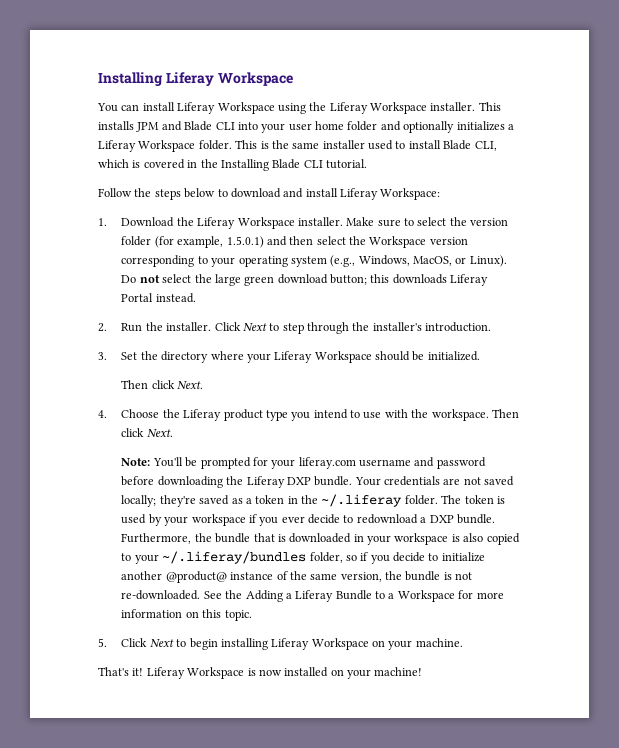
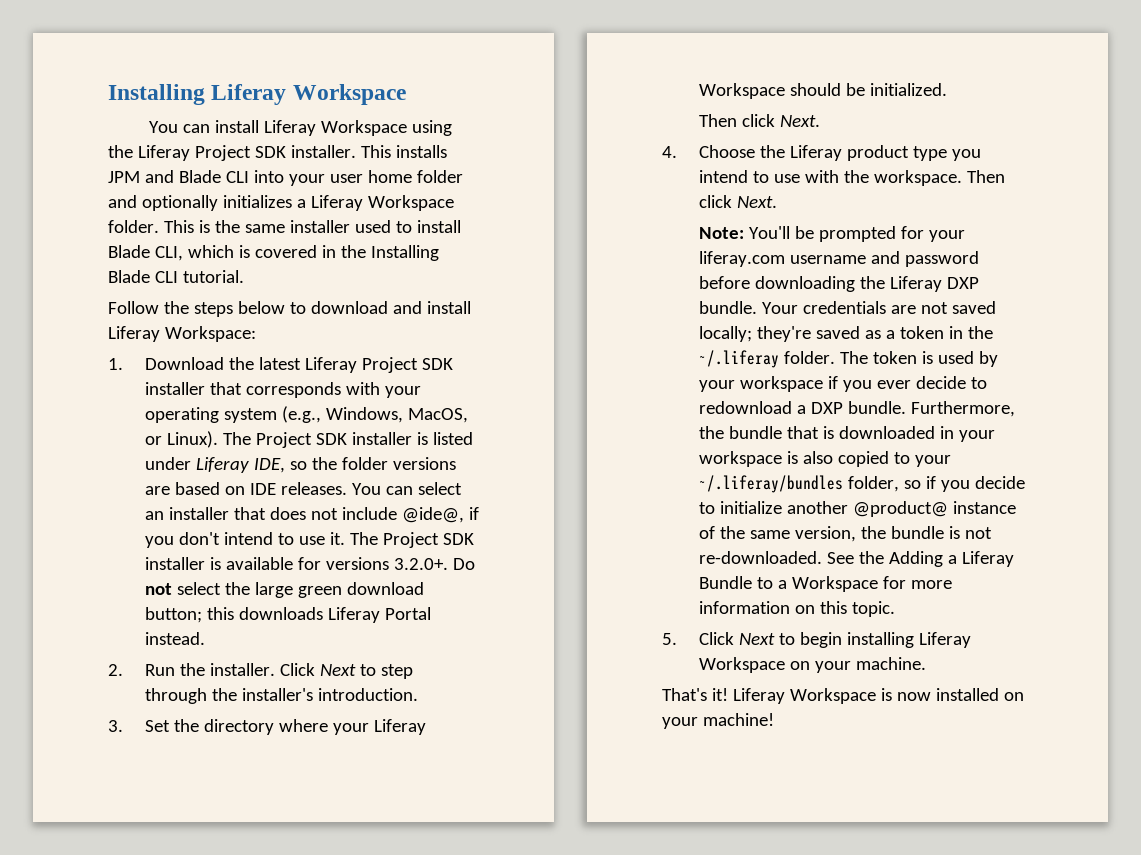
- You can install Liferay Workspace using the Liferay Workspace installer.
+ You can install Liferay Workspace using the Liferay Project SDK installer.
- 1. Download the Liferay Workspace installer. Make sure to select the version folder (for example, 1.5.0.1) and then select the Workspace version corresponding to your operating system (e.g., Windows, MacOS, or Linux).
+ 1. Download the latest Liferay Project SDK installer that corresponds with your operating system (e.g., Windows, MacOS, or Linux).
- Do not select the large green download button; this downloads Liferay Portal instead.
+ The Project SDK installer is listed under Liferay IDE, so the folder versions are based on IDE releases. You can select an installer that does not include @ide@, if you don't intend to use it. The Project SDK installer is available for versions 3.2.0+. Do not select the large green download button; this downloads Liferay Portal instead.

